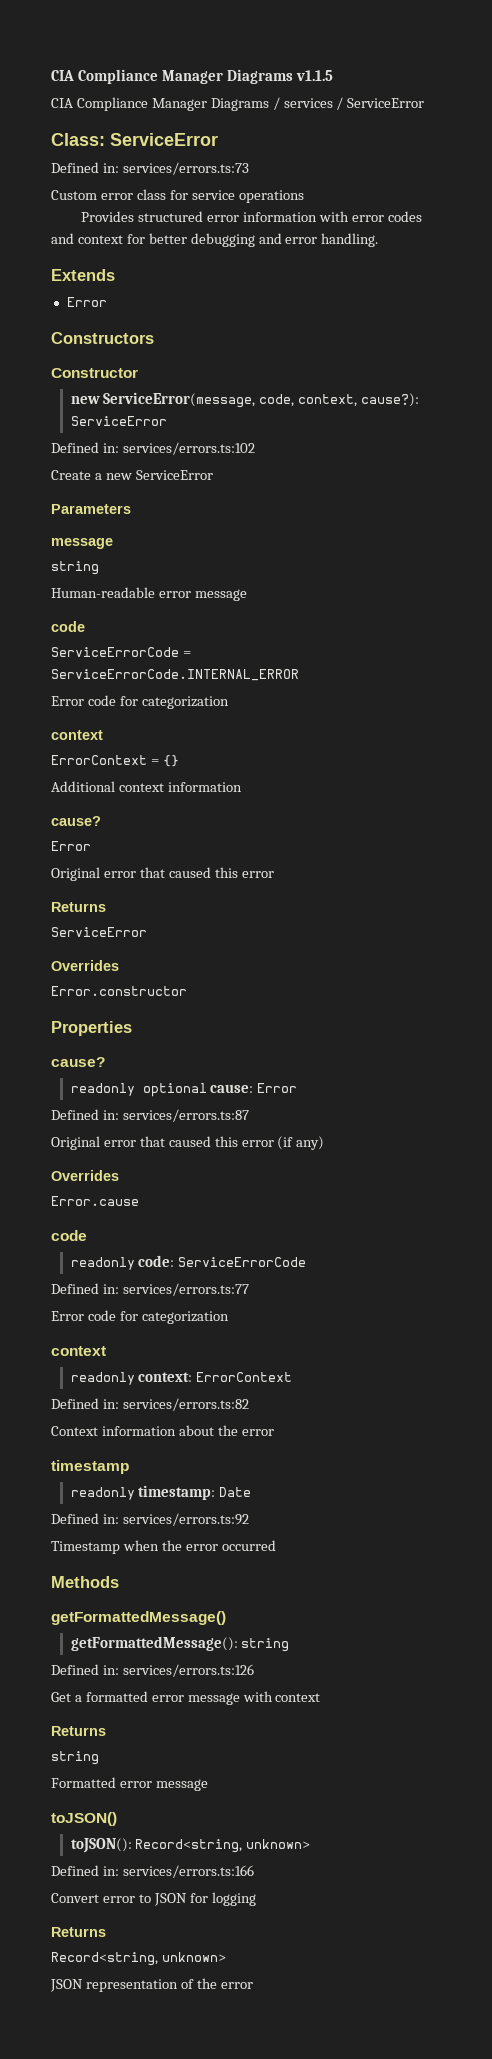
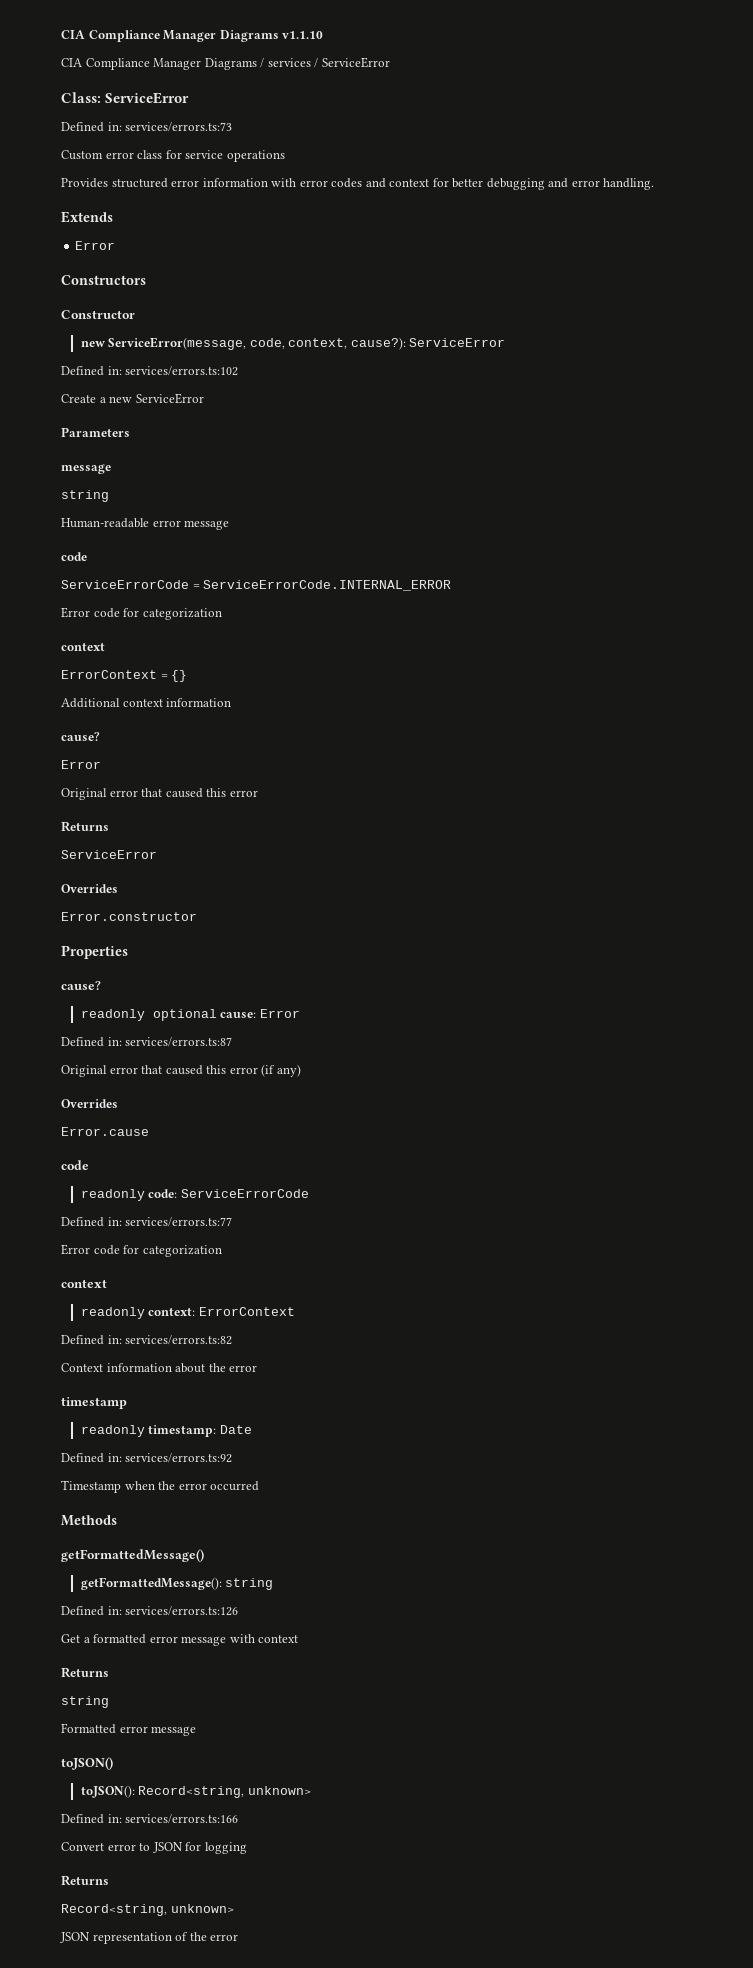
- CIA Compliance Manager Diagrams v1.1.5
+ CIA Compliance Manager Diagrams v1.1.10

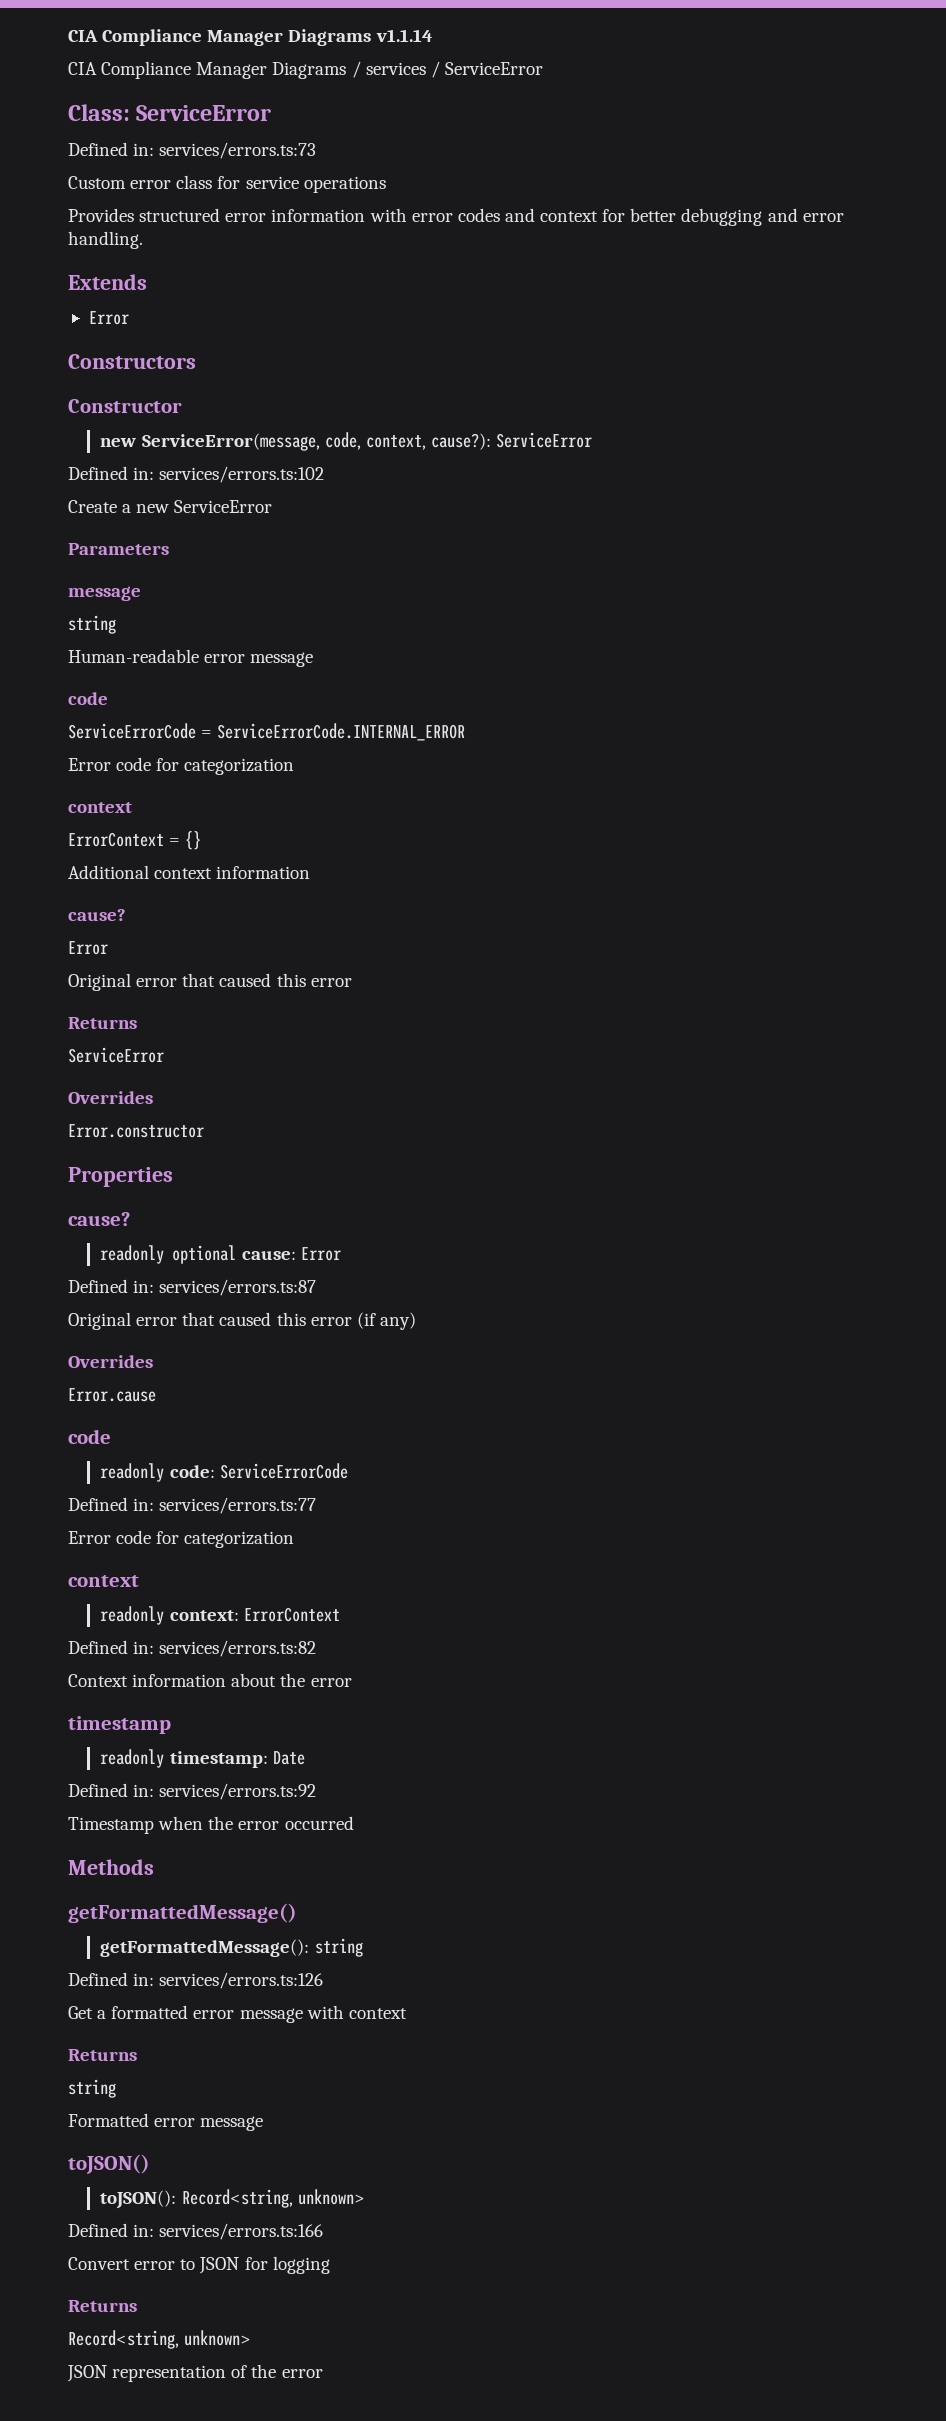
- CIA Compliance Manager Diagrams v1.1.10
+ CIA Compliance Manager Diagrams v1.1.14

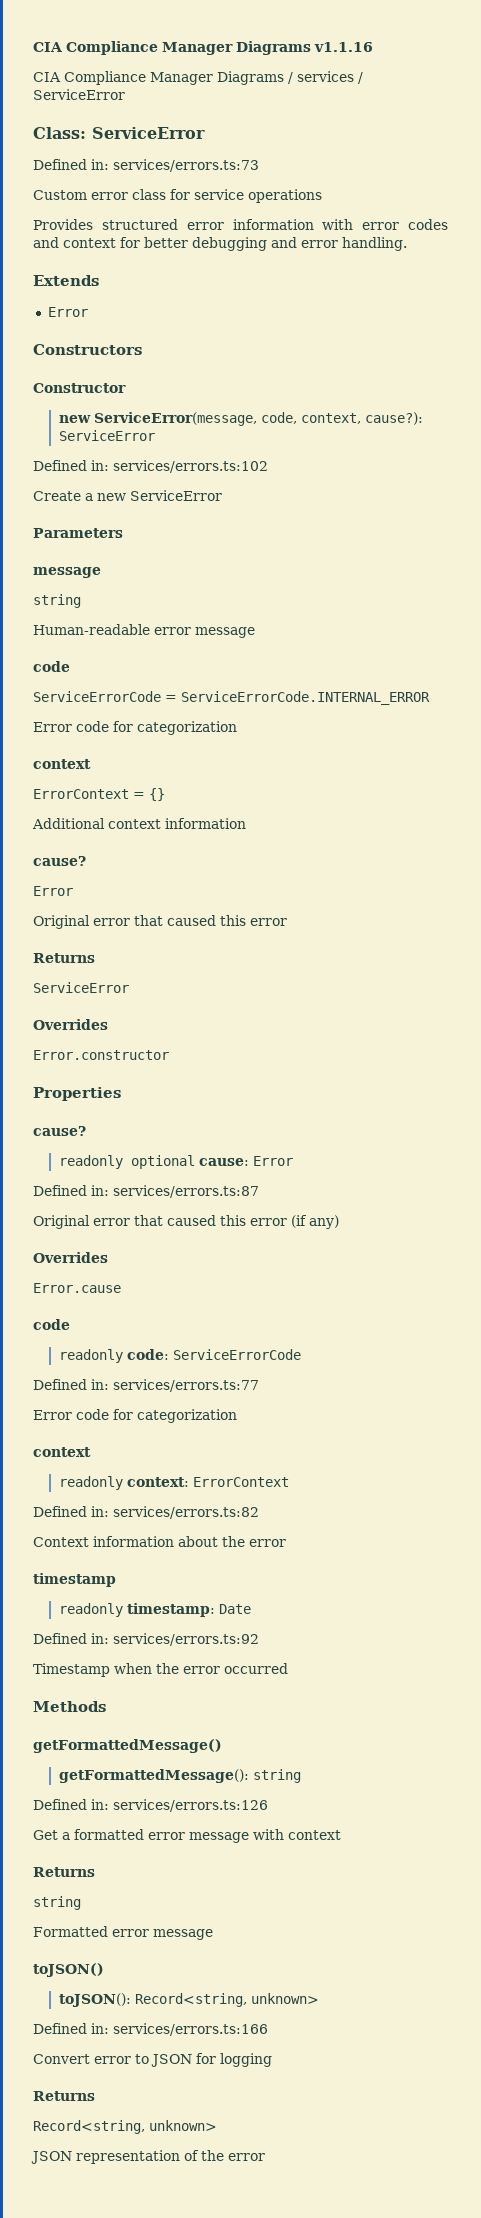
- CIA Compliance Manager Diagrams v1.1.14
+ CIA Compliance Manager Diagrams v1.1.16

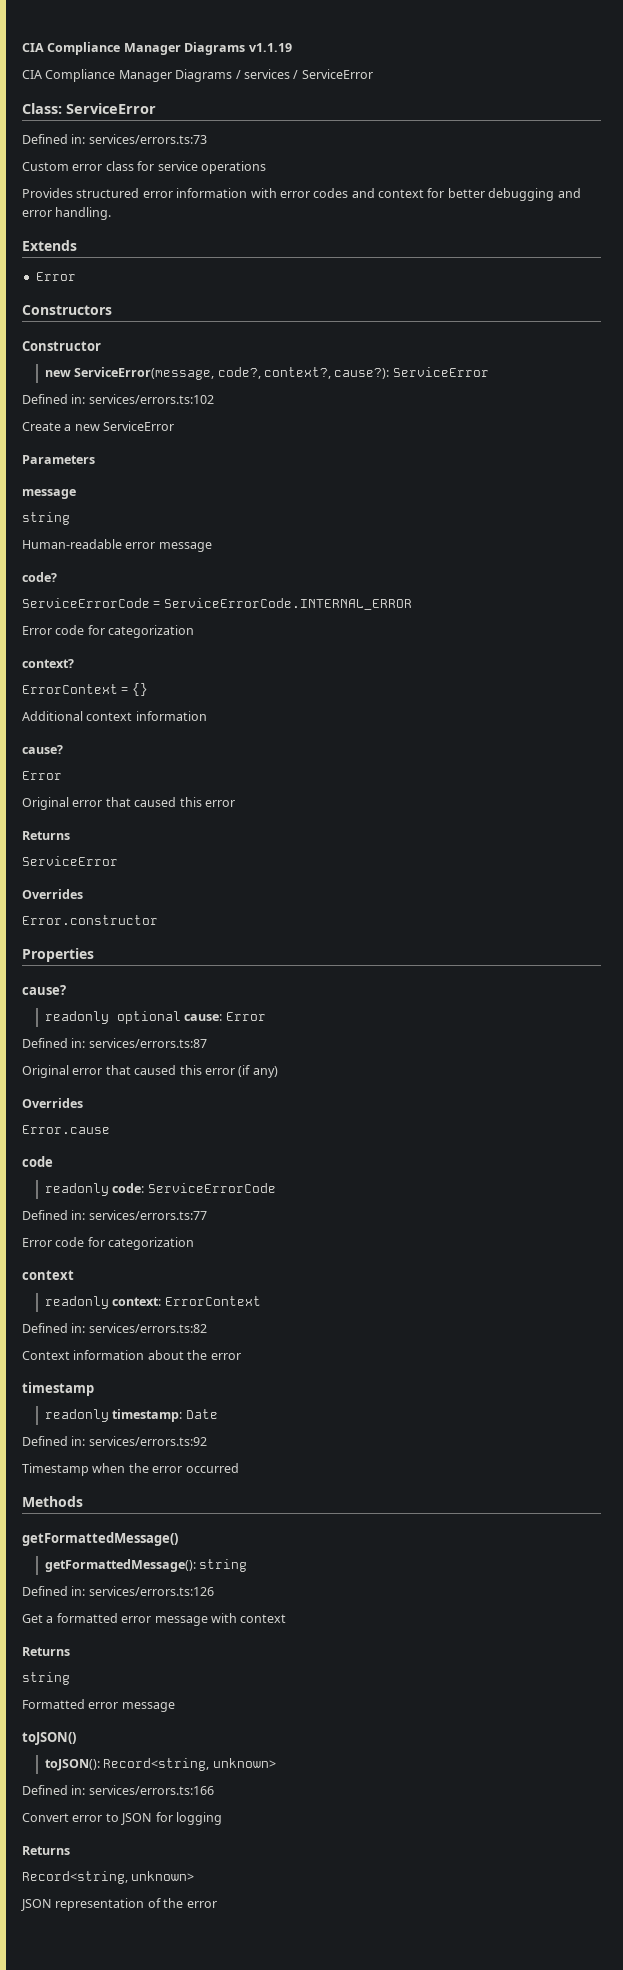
- CIA Compliance Manager Diagrams v1.1.16
+ CIA Compliance Manager Diagrams v1.1.19
- new ServiceError(message, code, context, cause?): ServiceError
+ new ServiceError(message, code?, context?, cause?): ServiceError
  Human-readable error message
- code
+ code?
  ServiceErrorCode = ServiceErrorCode.INTERNAL_ERROR
  Error code for categorization
- context
+ context?

